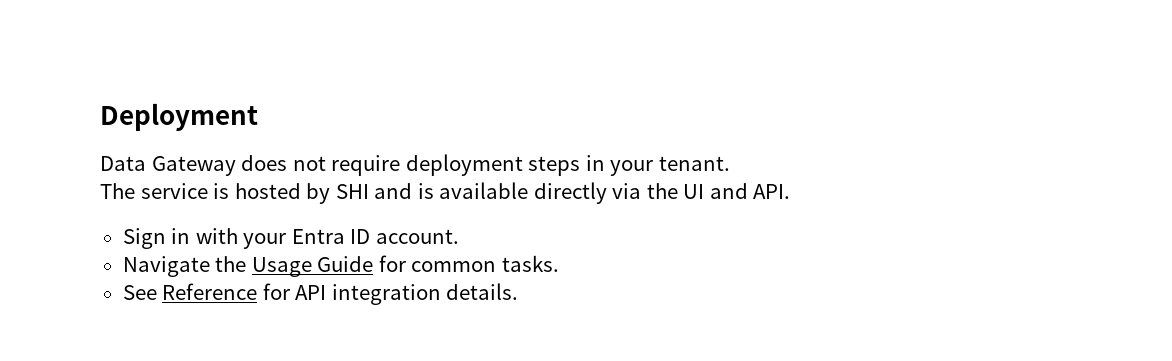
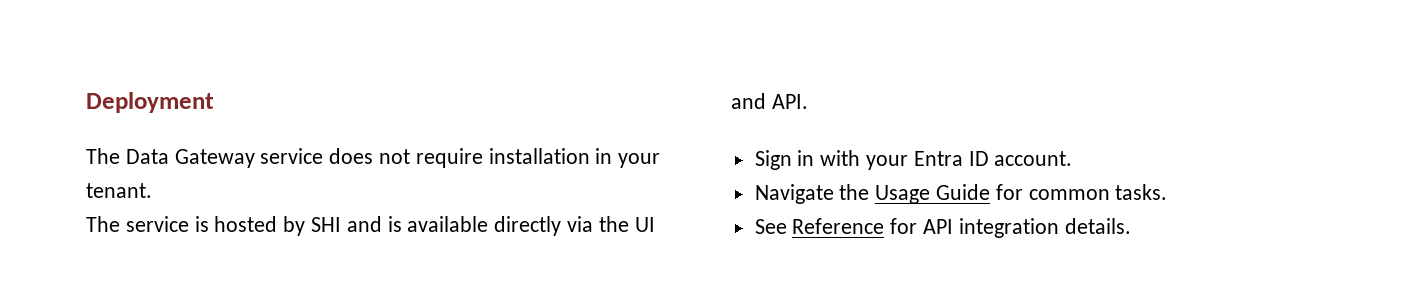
- Data Gateway does not require deployment steps in your tenant.
+ The Data Gateway service does not require installation in your tenant.

